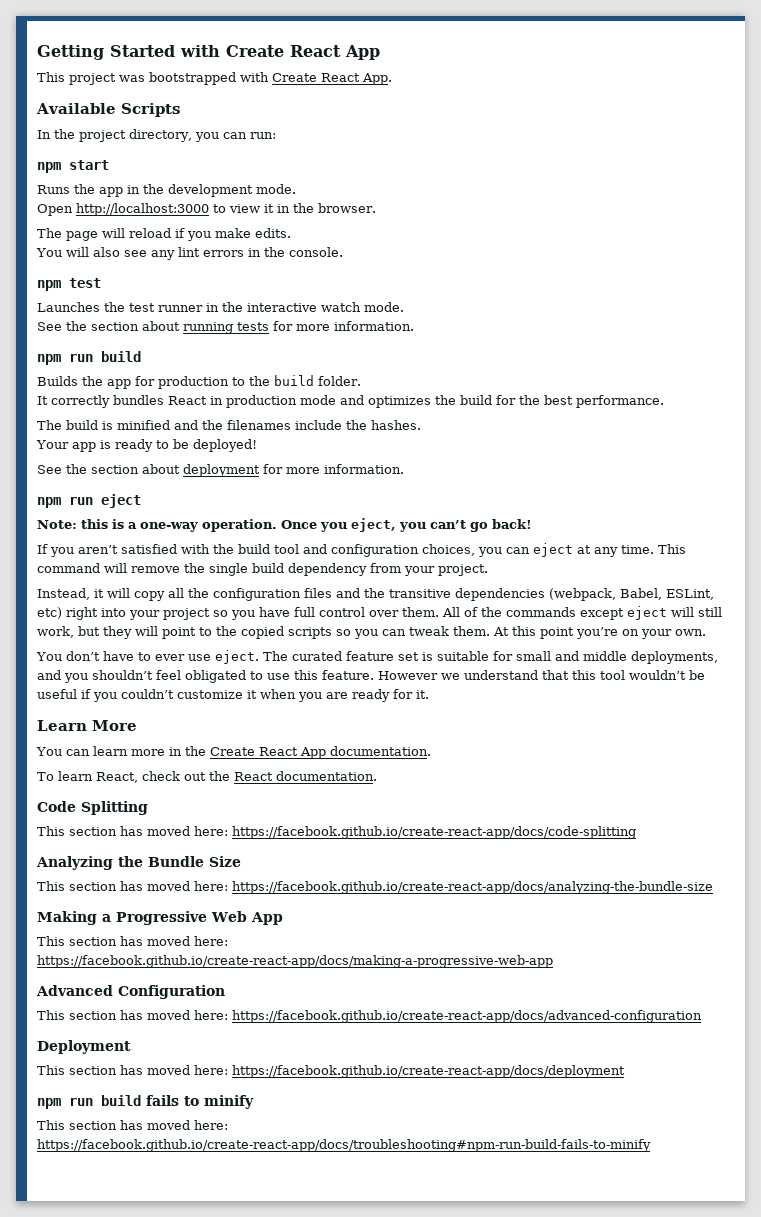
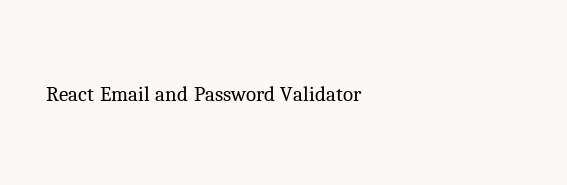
- Getting Started with Create React App
- This project was bootstrapped with Create React App.
- Available Scripts
- In the project directory, you can run:
- npm start
- Runs the app in the development mode.
- Open http://localhost:3000 to view it in the browser.
- The page will reload if you make edits.
- You will also see any lint errors in the console.
- npm test
- Launches the test runner in the interactive watch mode.
- See the section about running tests for more information.
- npm run build
- Builds the app for production to the build folder.
- It correctly bundles React in production mode and optimizes the build for the best performance.
- The build is minified and the filenames include the hashes.
- Your app is ready to be deployed!
- See the section about deployment for more information.
- npm run eject
- Note: this is a one-way operation. Once you eject, you can’t go back!
- If you aren’t satisfied with the build tool and configuration choices, you can eject at any time. This command will remove the single build dependency from your project.
- Instead, it will copy all the configuration files and the transitive dependencies (webpack, Babel, ESLint, etc) right into your project so you have full control over them. All of the commands except eject will still work, but they will point to the copied scripts so you can tweak them. At this point you’re on your own.
- You don’t have to ever use eject. The curated feature set is suitable for small and middle deployments, and you shouldn’t feel obligated to use this feature. However we understand that this tool wouldn’t be useful if you couldn’t customize it when you are ready for it.
- Learn More
- You can learn more in the Create React App documentation.
- To learn React, check out the React documentation.
- Code Splitting
- This section has moved here: https://facebook.github.io/create-react-app/docs/code-splitting
- Analyzing the Bundle Size
- This section has moved here: https://facebook.github.io/create-react-app/docs/analyzing-the-bundle-size
- Making a Progressive Web App
- This section has moved here: https://facebook.github.io/create-react-app/docs/making-a-progressive-web-app
- Advanced Configuration
- This section has moved here: https://facebook.github.io/create-react-app/docs/advanced-configuration
- Deployment
- This section has moved here: https://facebook.github.io/create-react-app/docs/deployment
- npm run build fails to minify
- This section has moved here: https://facebook.github.io/create-react-app/docs/troubleshooting#npm-run-build-fails-to-minify
+ React Email and Password Validator

